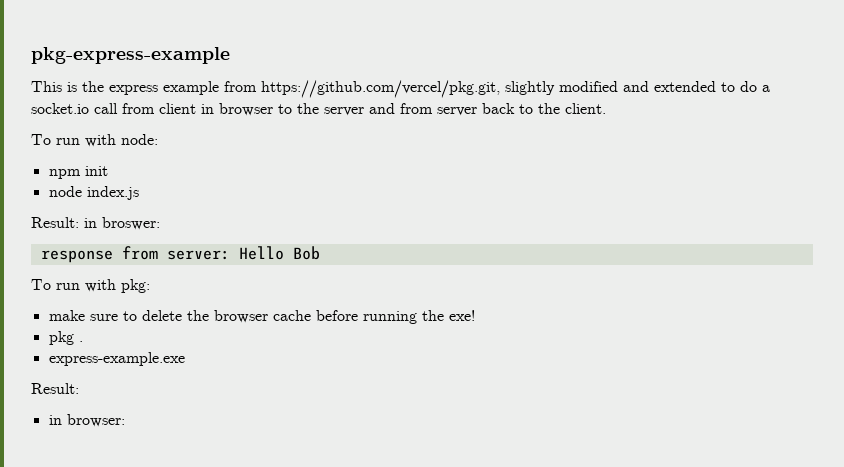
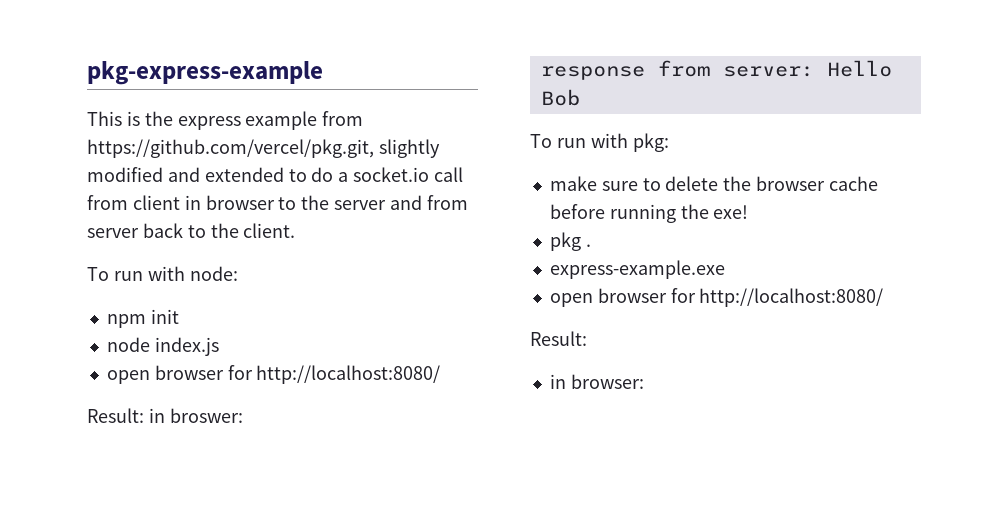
  node index.js
+ open browser for http://localhost:8080/
  express-example.exe
+ open browser for http://localhost:8080/

